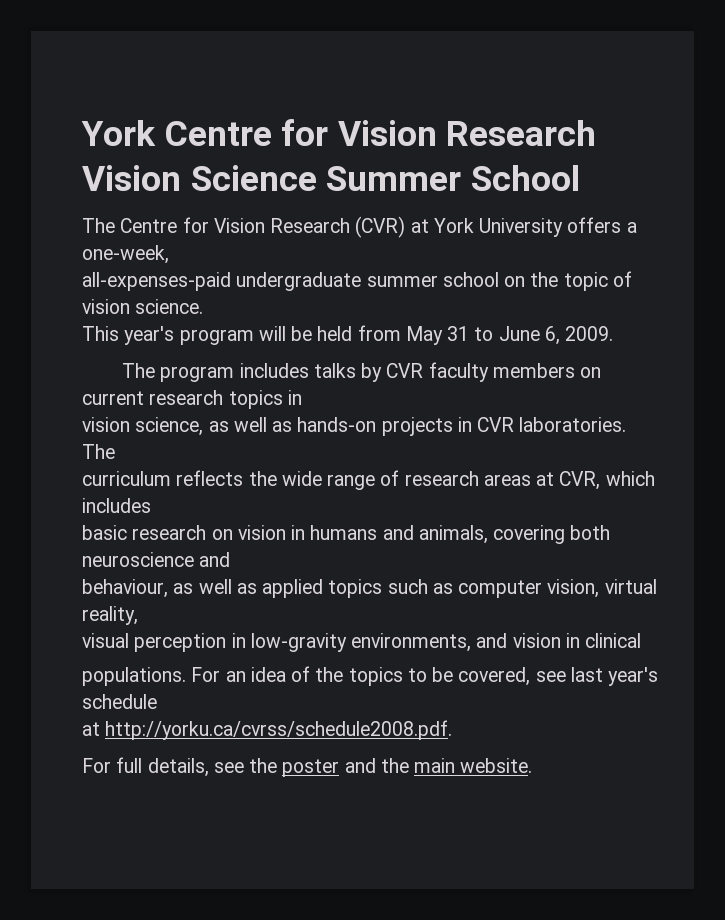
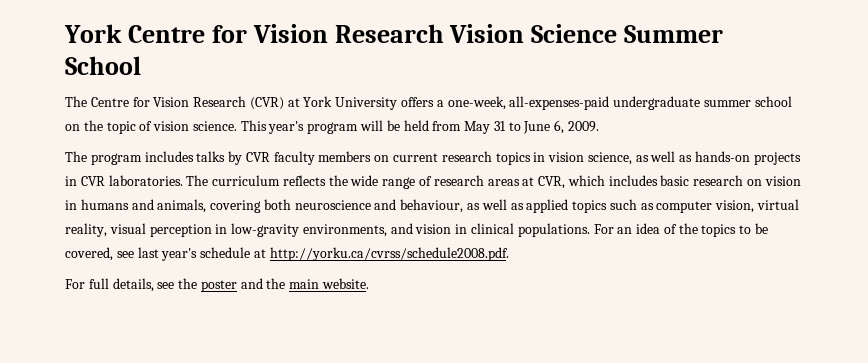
- The Centre for Vision Research (CVR) at York University offers a one-week,
- all-expenses-paid undergraduate summer school on the topic of vision science.
- This year's program will be held from May 31 to June 6, 2009.
+ The Centre for Vision Research (CVR) at York University offers a one-week, all-expenses-paid undergraduate summer school on the topic of vision science. This year's program will be held from May 31 to June 6, 2009.
- The program includes talks by CVR faculty members on current research topics in
- vision science, as well as hands-on projects in CVR laboratories. The
- curriculum reflects the wide range of research areas at CVR, which includes
- basic research on vision in humans and animals, covering both neuroscience and
- behaviour, as well as applied topics such as computer vision, virtual reality,
- visual perception in low-gravity environments, and vision in clinical
- populations.
+ The program includes talks by CVR faculty members on current research topics in vision science, as well as hands-on projects in CVR laboratories. The curriculum reflects the wide range of research areas at CVR, which includes basic research on vision in humans and animals, covering both neuroscience and behaviour, as well as applied topics such as computer vision, virtual reality, visual perception in low-gravity environments, and vision in clinical populations.
- For an idea of the topics to be covered, see last year's schedule
- at http://yorku.ca/cvrss/schedule2008.pdf.
+ For an idea of the topics to be covered, see last year's schedule at http://yorku.ca/cvrss/schedule2008.pdf.

